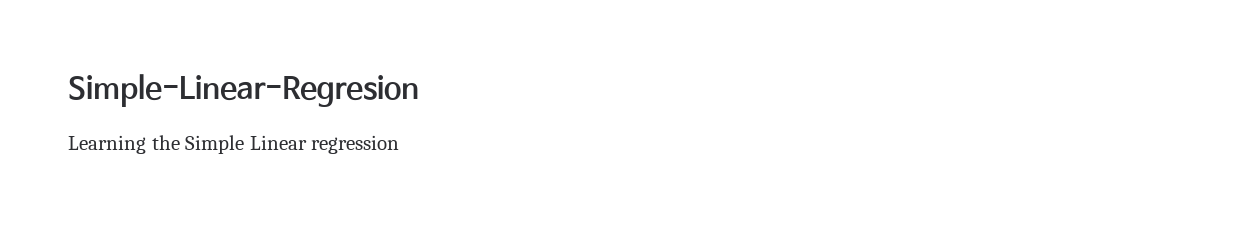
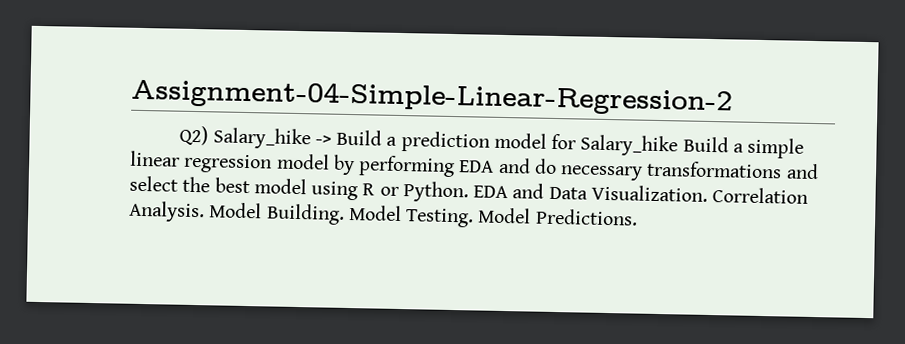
- Simple-Linear-Regresion
- Learning the Simple Linear regression
+ Assignment-04-Simple-Linear-Regression-2
+ Q2) Salary_hike -> Build a prediction model for Salary_hike Build a simple linear regression model by performing EDA and do necessary transformations and select the best model using R or Python. EDA and Data Visualization. Correlation Analysis. Model Building. Model Testing. Model Predictions.

